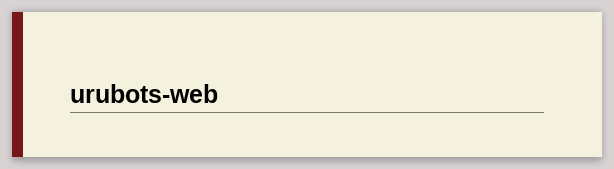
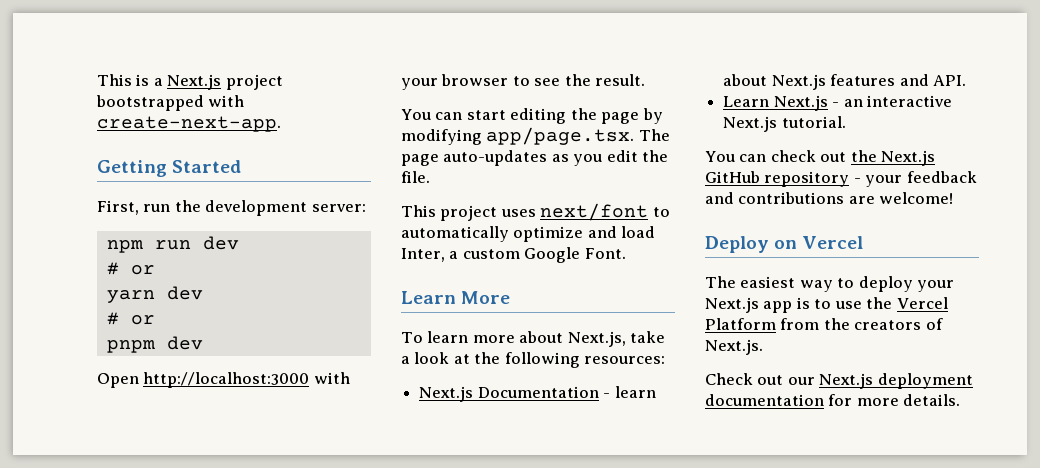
- urubots-web
+ This is a Next.js project bootstrapped with create-next-app.
+ Getting Started
+ First, run the development server:
+ npm run dev
+ # or
+ yarn dev
+ # or
+ pnpm dev
+ Open http://localhost:3000 with your browser to see the result.
+ You can start editing the page by modifying app/page.tsx. The page auto-updates as you edit the file.
+ This project uses next/font to automatically optimize and load Inter, a custom Google Font.
+ Learn More
+ To learn more about Next.js, take a look at the following resources:
+ Next.js Documentation - learn about Next.js features and API.
+ Learn Next.js - an interactive Next.js tutorial.
+ You can check out the Next.js GitHub repository - your feedback and contributions are welcome!
+ Deploy on Vercel
+ The easiest way to deploy your Next.js app is to use the Vercel Platform from the creators of Next.js.
+ Check out our Next.js deployment documentation for more details.

